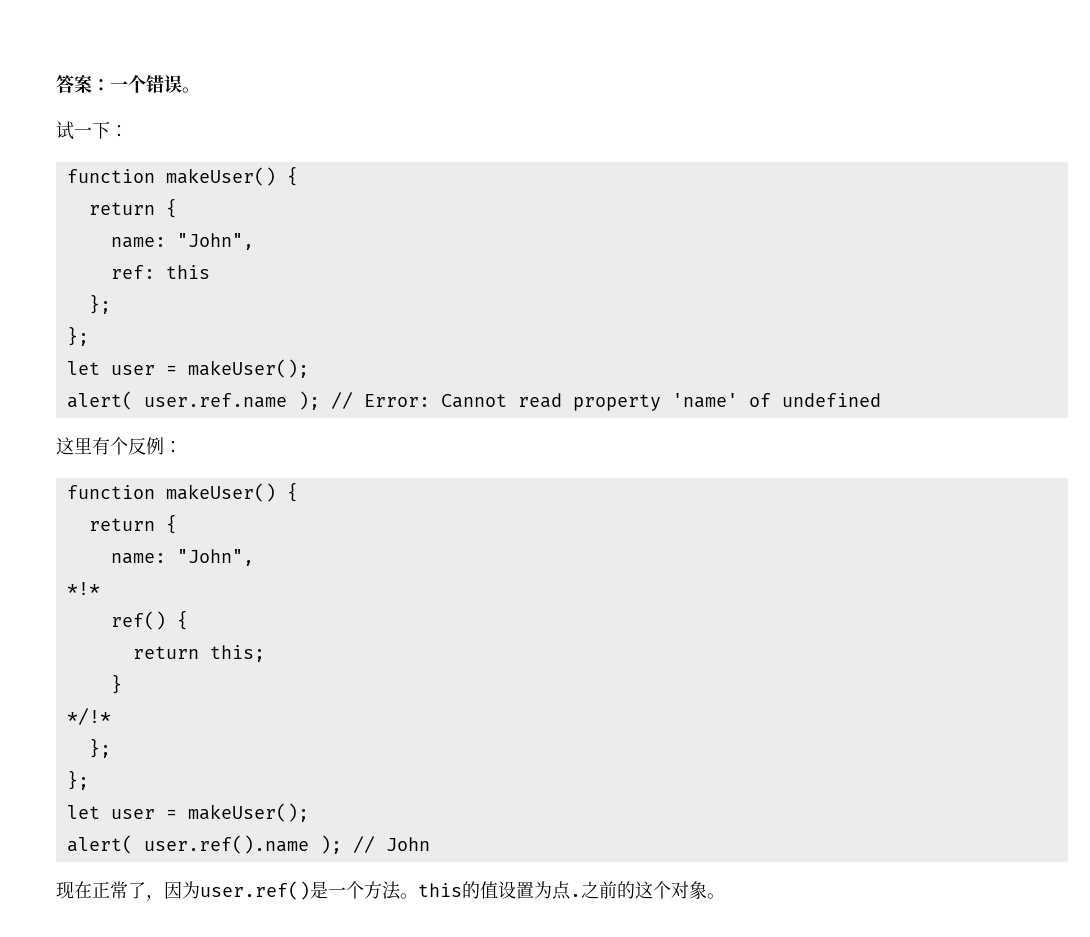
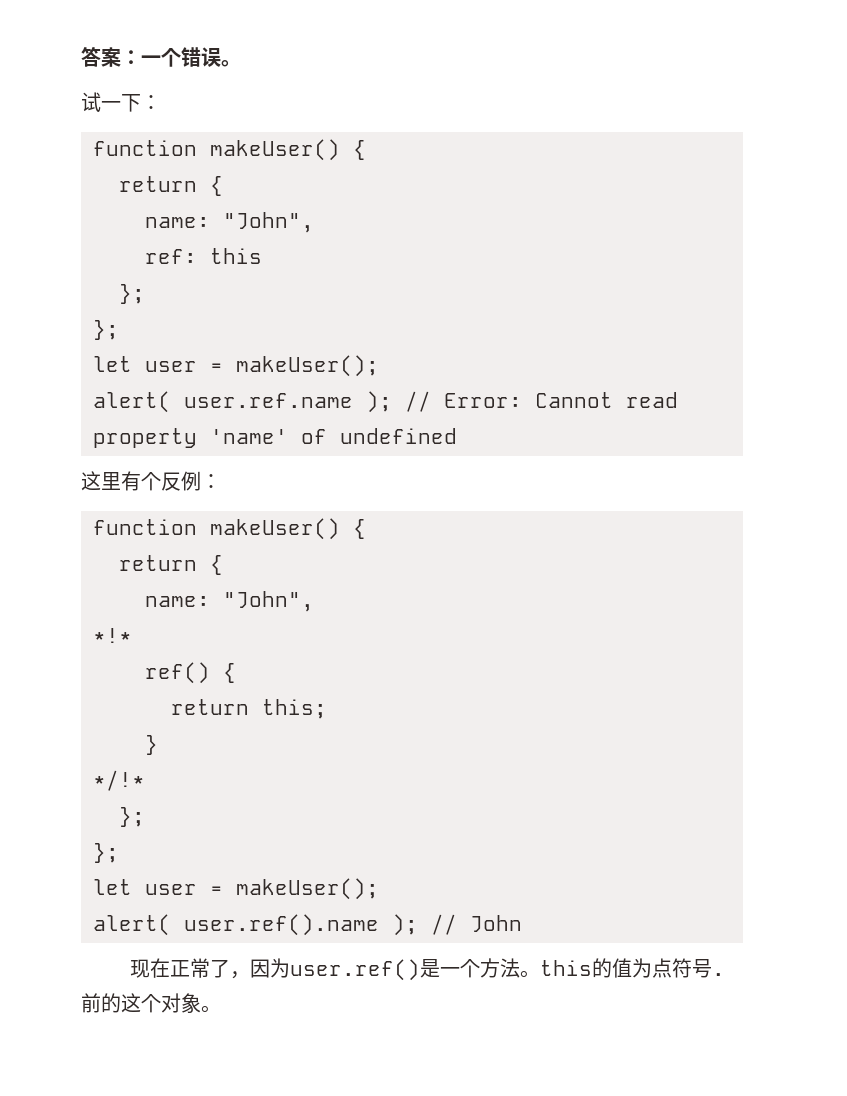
- 现在正常了，因为user.ref()是一个方法。this的值设置为点.之前的这个对象。
+ 现在正常了，因为user.ref()是一个方法。this的值为点符号.前的这个对象。

